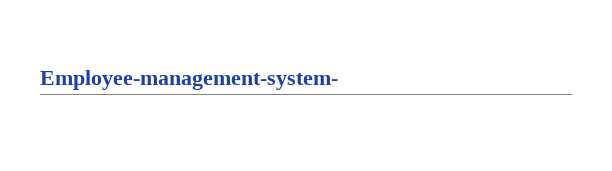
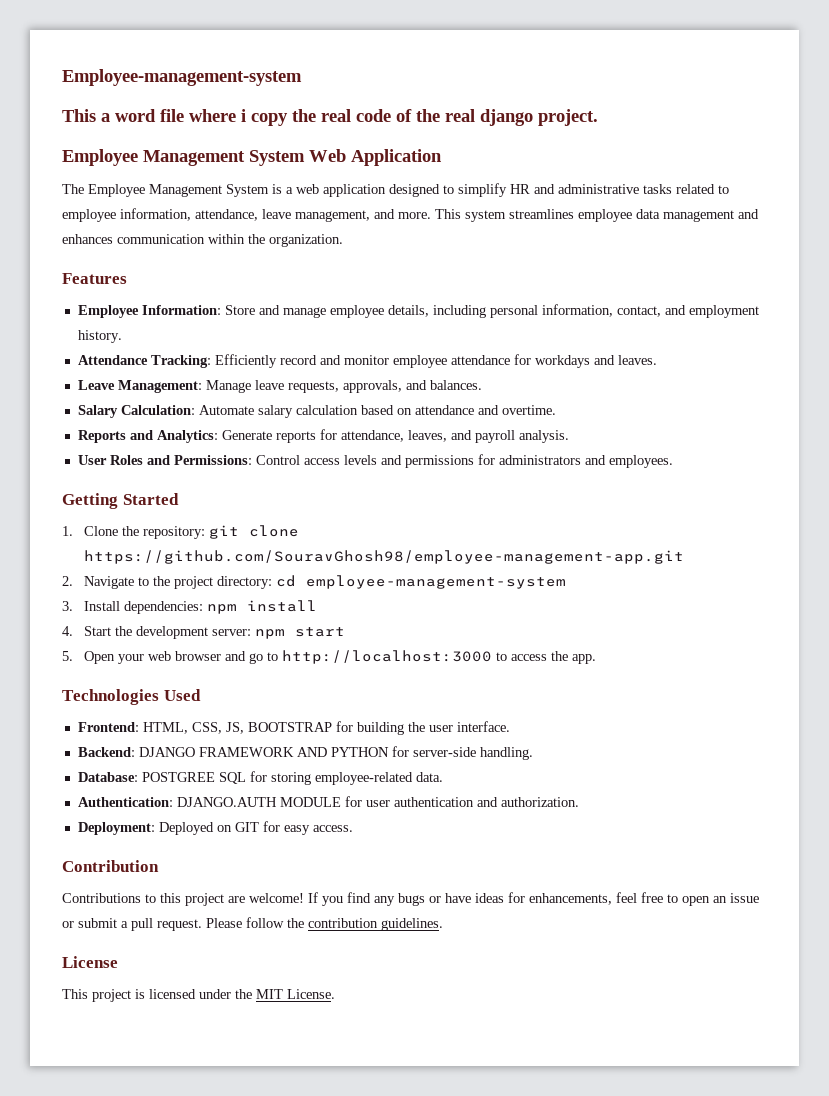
- Employee-management-system-
+ Employee-management-system
+ This a word file where i copy the real code of the real django project.
+ Employee Management System Web Application
+ The Employee Management System is a web application designed to simplify HR and administrative tasks related to employee information, attendance, leave management, and more. This system streamlines employee data management and enhances communication within the organization.
+ Features
+ Employee Information: Store and manage employee details, including personal information, contact, and employment history.
+ Attendance Tracking: Efficiently record and monitor employee attendance for workdays and leaves.
+ Leave Management: Manage leave requests, approvals, and balances.
+ Salary Calculation: Automate salary calculation based on attendance and overtime.
+ Reports and Analytics: Generate reports for attendance, leaves, and payroll analysis.
+ User Roles and Permissions: Control access levels and permissions for administrators and employees.
+ Getting Started
+ 1. Clone the repository: git clone https://github.com/SouravGhosh98/employee-management-app.git
+ 2. Navigate to the project directory: cd employee-management-system
+ 3. Install dependencies: npm install
+ 4. Start the development server: npm start
+ 5. Open your web browser and go to http://localhost:3000 to access the app.
+ Technologies Used
+ Frontend: HTML, CSS, JS, BOOTSTRAP for building the user interface.
+ Backend: DJANGO FRAMEWORK AND PYTHON for server-side handling.
+ Database: POSTGREE SQL for storing employee-related data.
+ Authentication: DJANGO.AUTH MODULE for user authentication and authorization.
+ Deployment: Deployed on GIT for easy access.
+ Contribution
+ Contributions to this project are welcome! If you find any bugs or have ideas for enhancements, feel free to open an issue or submit a pull request. Please follow the contribution guidelines.
+ License
+ This project is licensed under the MIT License.

